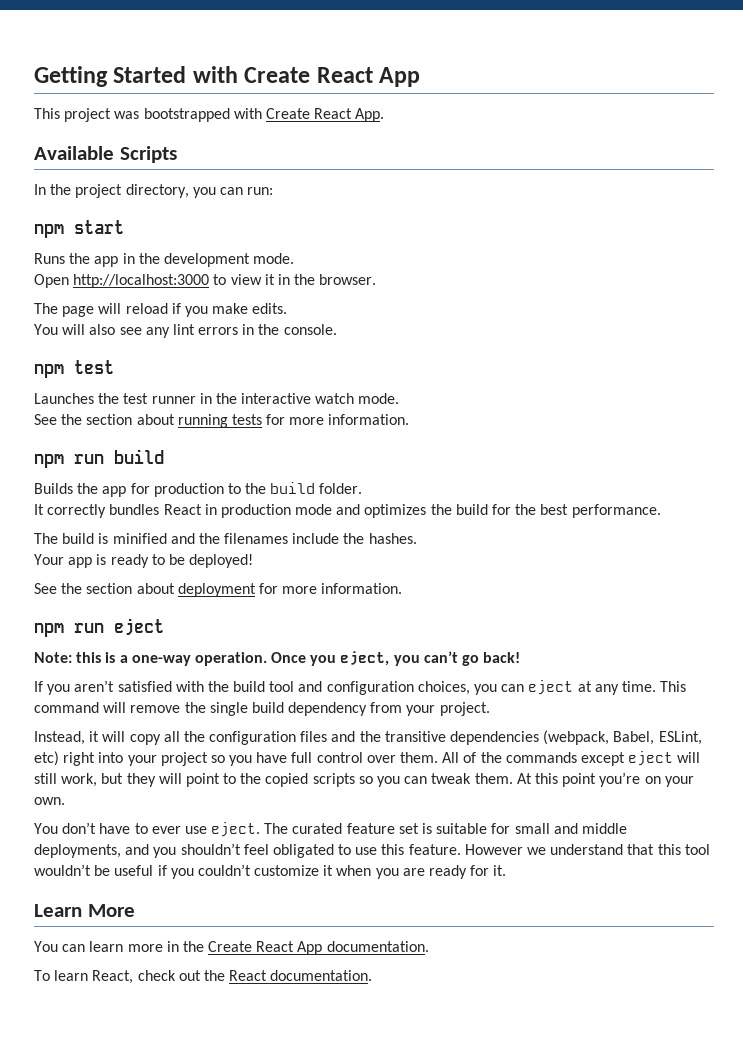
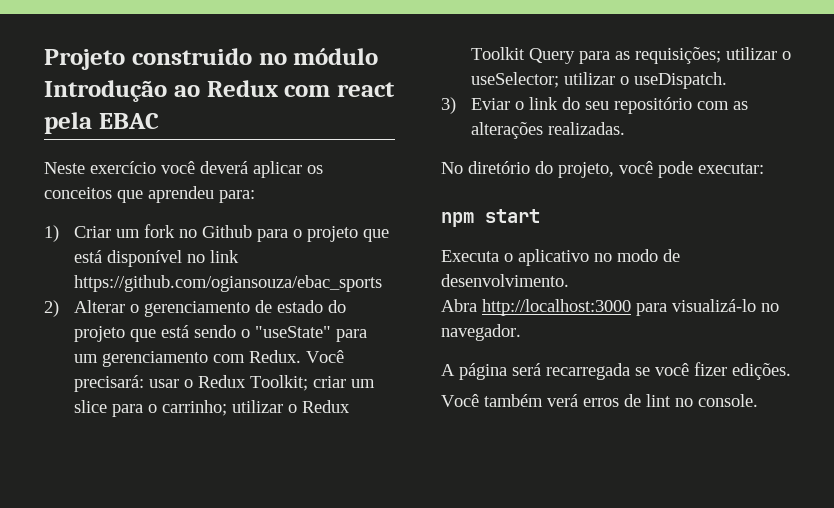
- Getting Started with Create React App
- This project was bootstrapped with Create React App.
- Available Scripts
- In the project directory, you can run:
+ Projeto construido no módulo Introdução ao Redux com react pela EBAC
+ Neste exercício você deverá aplicar os conceitos que aprendeu para:
+ 1) Criar um fork no Github para o projeto que está disponível no link https://github.com/ogiansouza/ebac_sports
+ 2) Alterar o gerenciamento de estado do projeto que está sendo o "useState" para um gerenciamento com Redux. Você precisará: usar o Redux Toolkit; criar um slice para o carrinho; utilizar o Redux Toolkit Query para as requisições; utilizar o useSelector; utilizar o useDispatch.
+ 3) Eviar o link do seu repositório com as alterações realizadas.
+ No diretório do projeto, você pode executar:
  npm start
- Runs the app in the development mode.
- Open http://localhost:3000 to view it in the browser.
- The page will reload if you make edits.
- You will also see any lint errors in the console.
- npm test
- Launches the test runner in the interactive watch mode.
- See the section about running tests for more information.
- npm run build
- Builds the app for production to the build folder.
- It correctly bundles React in production mode and optimizes the build for the best performance.
- The build is minified and the filenames include the hashes.
- Your app is ready to be deployed!
- See the section about deployment for more information.
- npm run eject
- Note: this is a one-way operation. Once you eject, you can’t go back!
- If you aren’t satisfied with the build tool and configuration choices, you can eject at any time. This command will remove the single build dependency from your project.
- Instead, it will copy all the configuration files and the transitive dependencies (webpack, Babel, ESLint, etc) right into your project so you have full control over them. All of the commands except eject will still work, but they will point to the copied scripts so you can tweak them. At this point you’re on your own.
- You don’t have to ever use eject. The curated feature set is suitable for small and middle deployments, and you shouldn’t feel obligated to use this feature. However we understand that this tool wouldn’t be useful if you couldn’t customize it when you are ready for it.
- Learn More
- You can learn more in the Create React App documentation.
- To learn React, check out the React documentation.
+ Executa o aplicativo no modo de desenvolvimento.
+ Abra http://localhost:3000 para visualizá-lo no navegador.
+ A página será recarregada se você fizer edições.
+ Você também verá erros de lint no console.

